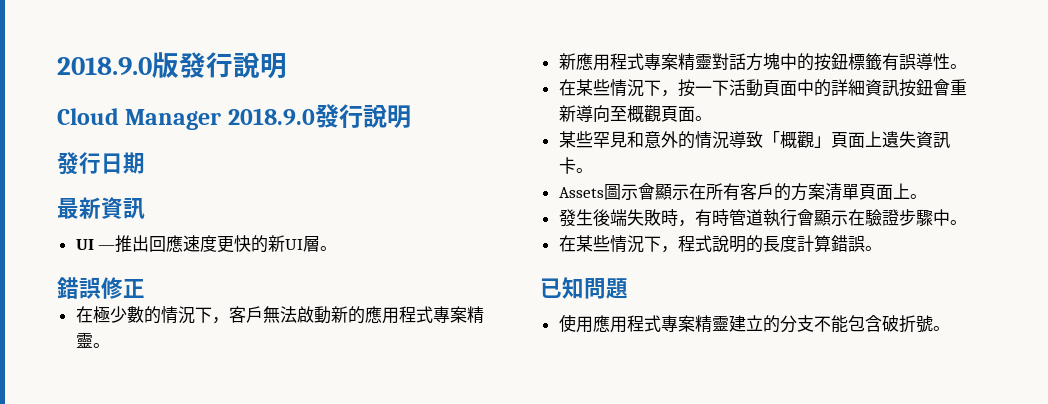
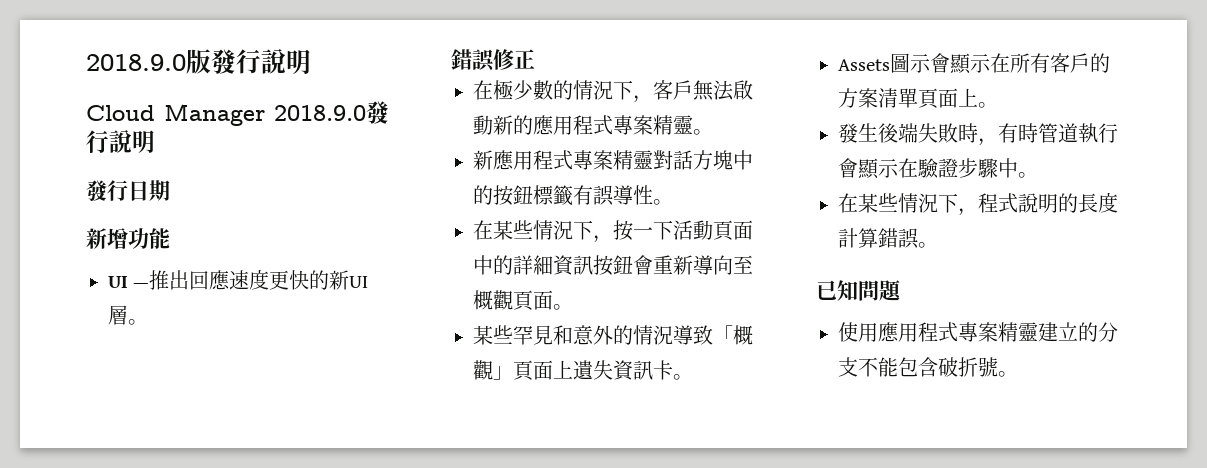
- 最新資訊
+ 新增功能

